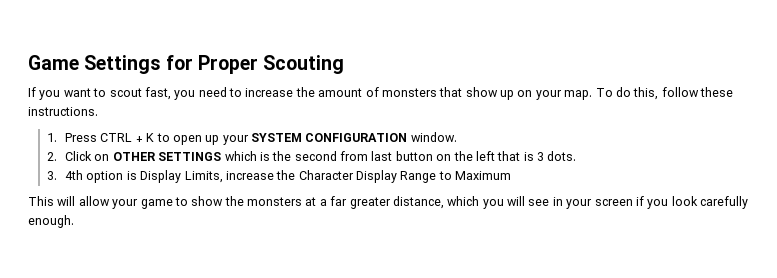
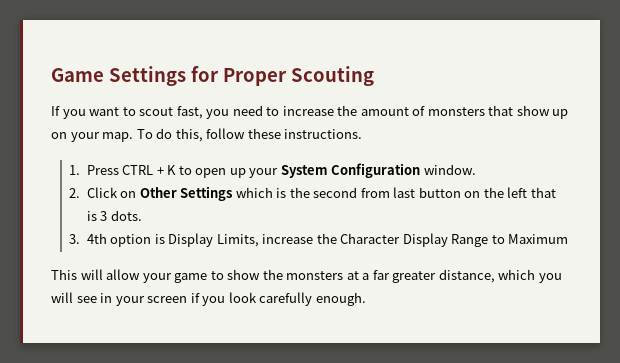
- 1. Press CTRL + K to open up your SYSTEM CONFIGURATION window.
+ 1. Press CTRL + K to open up your System Configuration window.
- 2. Click on OTHER SETTINGS which is the second from last button on the left that is 3 dots.
+ 2. Click on Other Settings which is the second from last button on the left that is 3 dots.

